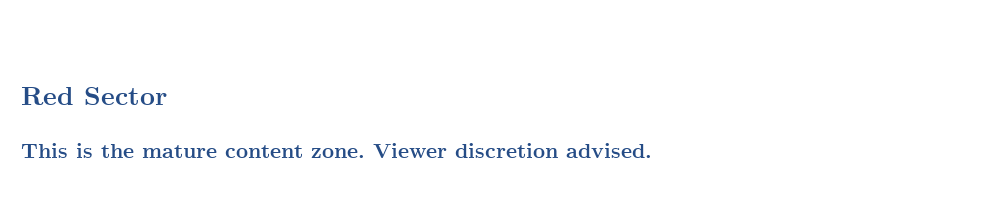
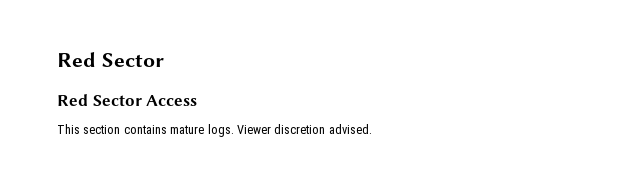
- This is the mature content zone.
+ Red Sector Access
+ This section contains mature logs.

